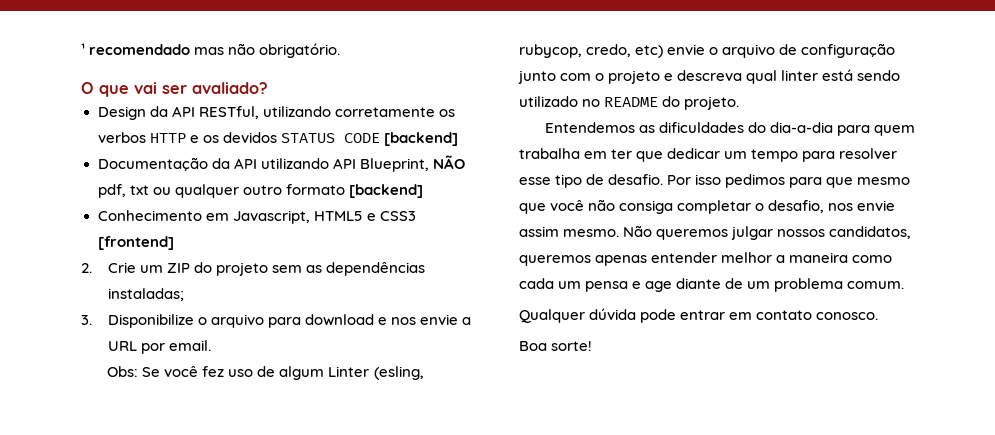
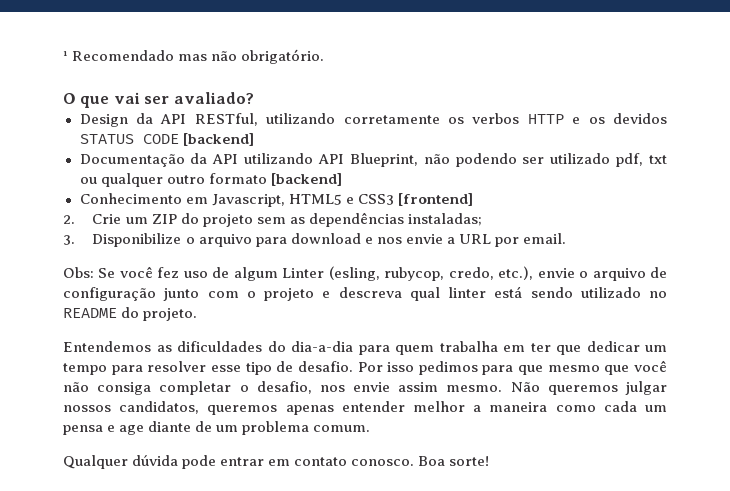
- ¹ recomendado mas não obrigatório.
+ ¹ Recomendado mas não obrigatório.
- Documentação da API utilizando API Blueprint, NÃO pdf, txt ou qualquer outro formato [backend]
+ Documentação da API utilizando API Blueprint, não podendo ser utilizado pdf, txt ou qualquer outro formato [backend]
- Obs: Se você fez uso de algum Linter (esling, rubycop, credo, etc) envie o arquivo de configuração junto com o projeto e descreva qual linter está sendo utilizado no README do projeto.
+ Obs: Se você fez uso de algum Linter (esling, rubycop, credo, etc.), envie o arquivo de configuração junto com o projeto e descreva qual linter está sendo utilizado no README do projeto.
- Qualquer dúvida pode entrar em contato conosco.
- Boa sorte!
+ Qualquer dúvida pode entrar em contato conosco. Boa sorte!

